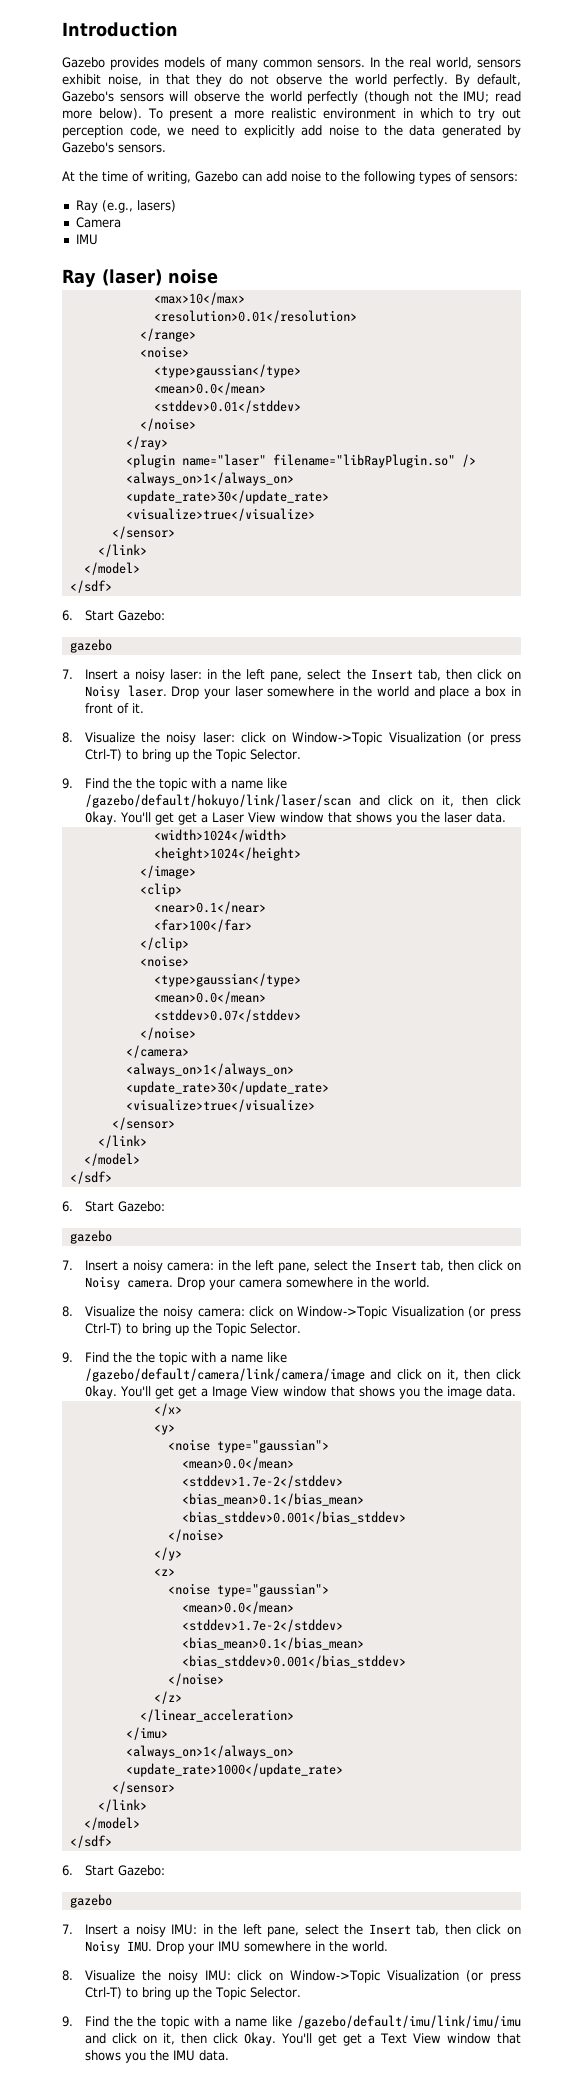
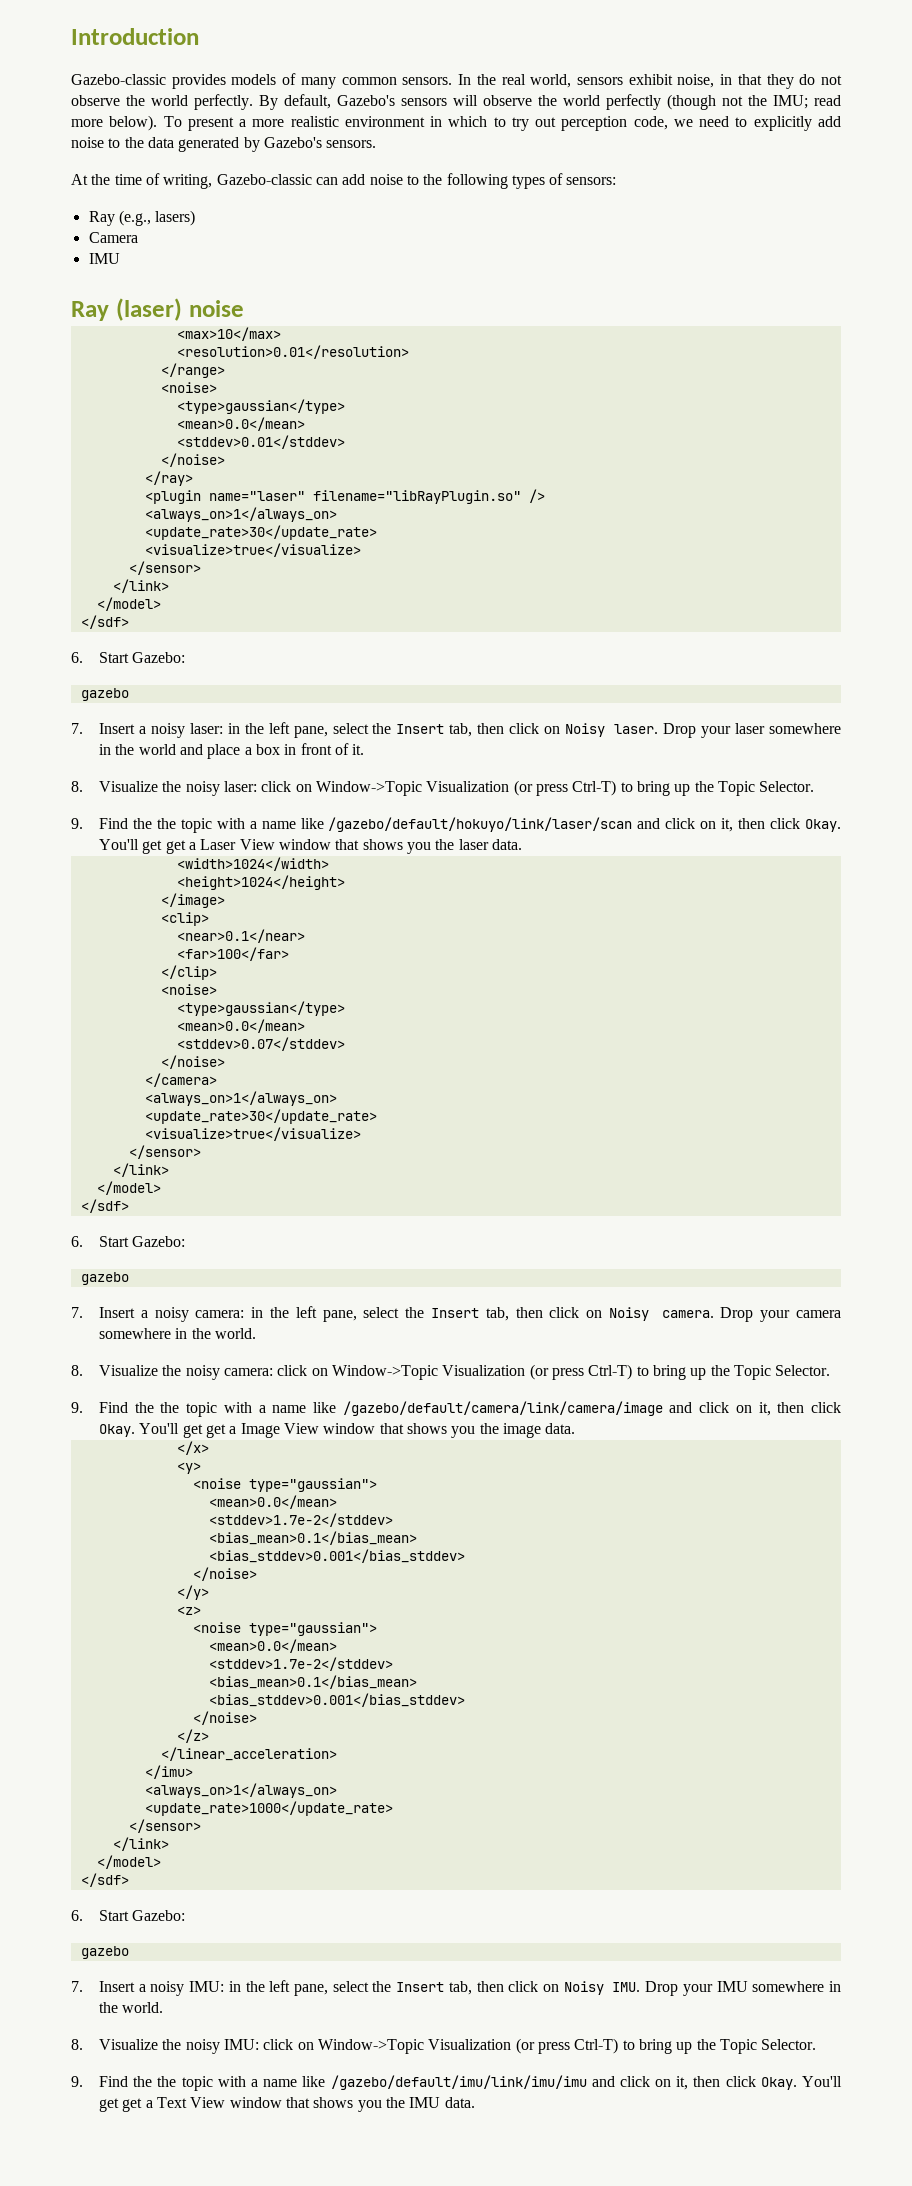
- Gazebo provides models of many common sensors.
+ Gazebo-classic provides models of many common sensors.
- At the time of writing, Gazebo can add noise to the following types of sensors:
+ At the time of writing, Gazebo-classic can add noise to the following types of sensors:

